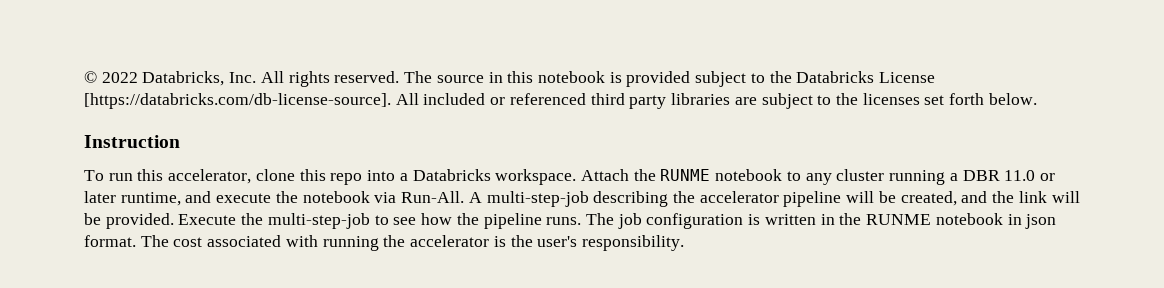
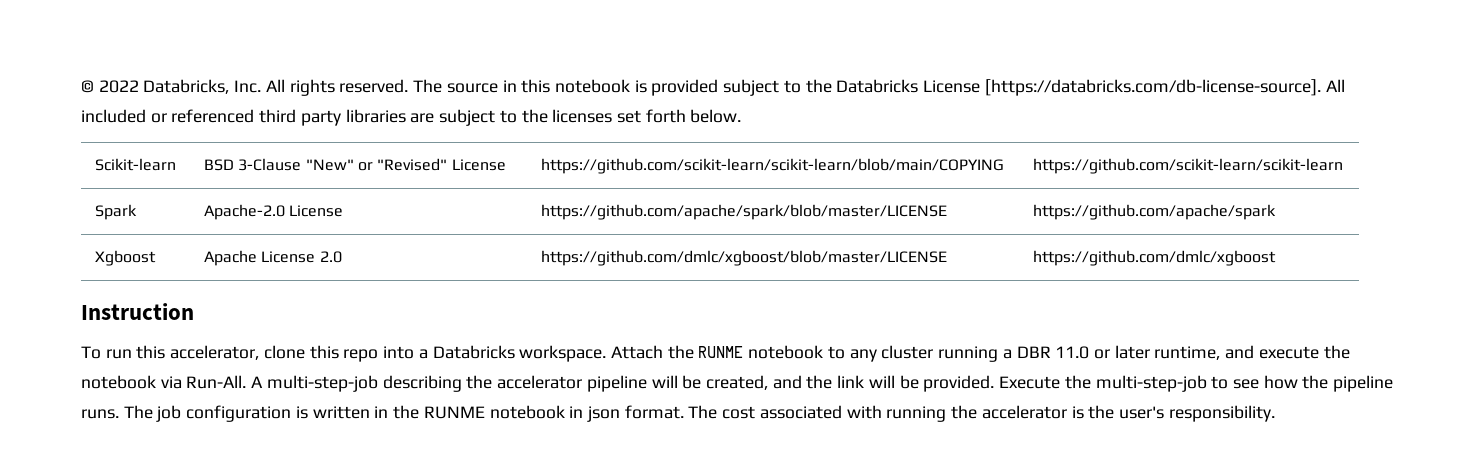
+ Scikit-learn | BSD 3-Clause "New" or "Revised" License | https://github.com/scikit-learn/scikit-learn/blob/main/COPYING | https://github.com/scikit-learn/scikit-learn
+ Spark | Apache-2.0 License | https://github.com/apache/spark/blob/master/LICENSE | https://github.com/apache/spark
+ Xgboost | Apache License 2.0 | https://github.com/dmlc/xgboost/blob/master/LICENSE | https://github.com/dmlc/xgboost

